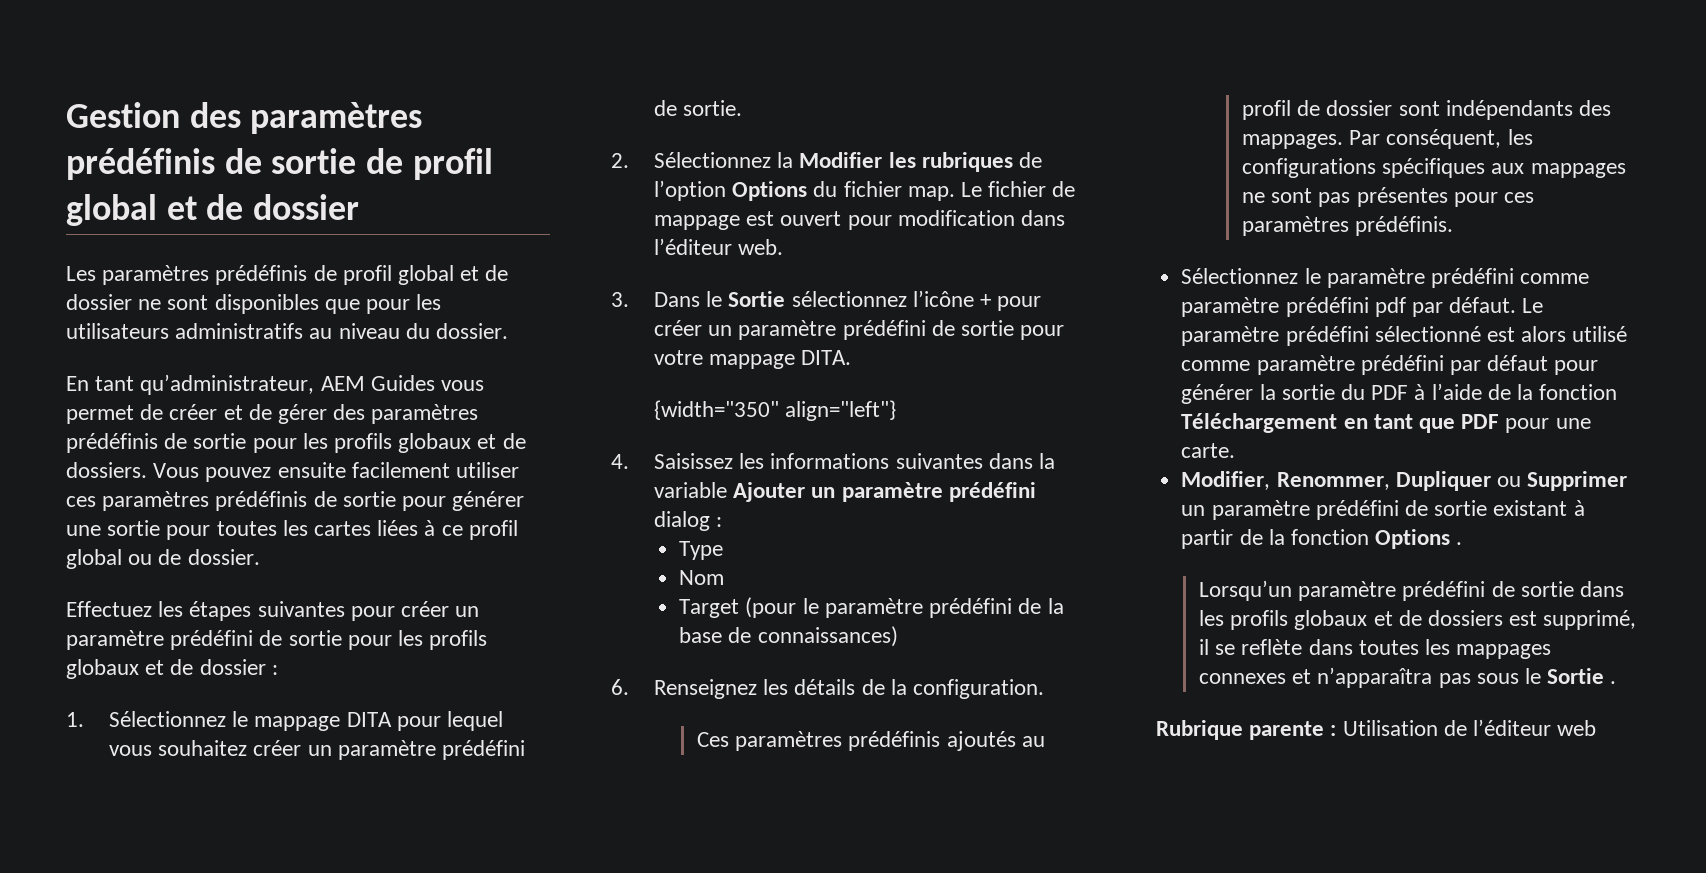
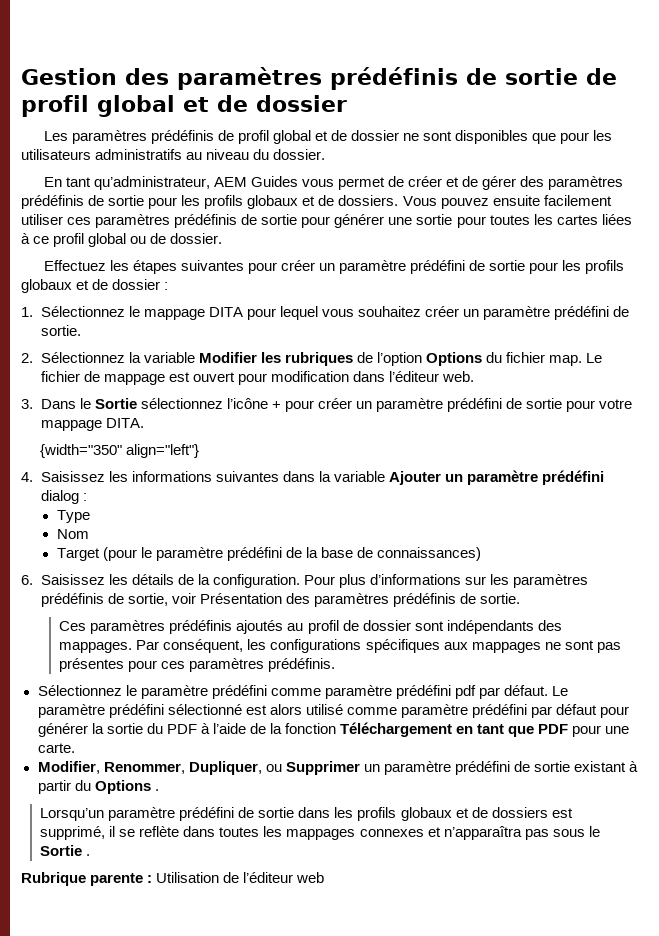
- 2. Sélectionnez la Modifier les rubriques de l’option Options du fichier map.
+ 2. Sélectionnez la variable Modifier les rubriques de l’option Options du fichier map.
- 6. Renseignez les détails de la configuration.
+ 6. Saisissez les détails de la configuration. Pour plus d’informations sur les paramètres prédéfinis de sortie, voir Présentation des paramètres prédéfinis de sortie.
- Modifier, Renommer, Dupliquer ou Supprimer un paramètre prédéfini de sortie existant à partir de la fonction Options .
+ Modifier, Renommer, Dupliquer, ou Supprimer un paramètre prédéfini de sortie existant à partir du Options .

